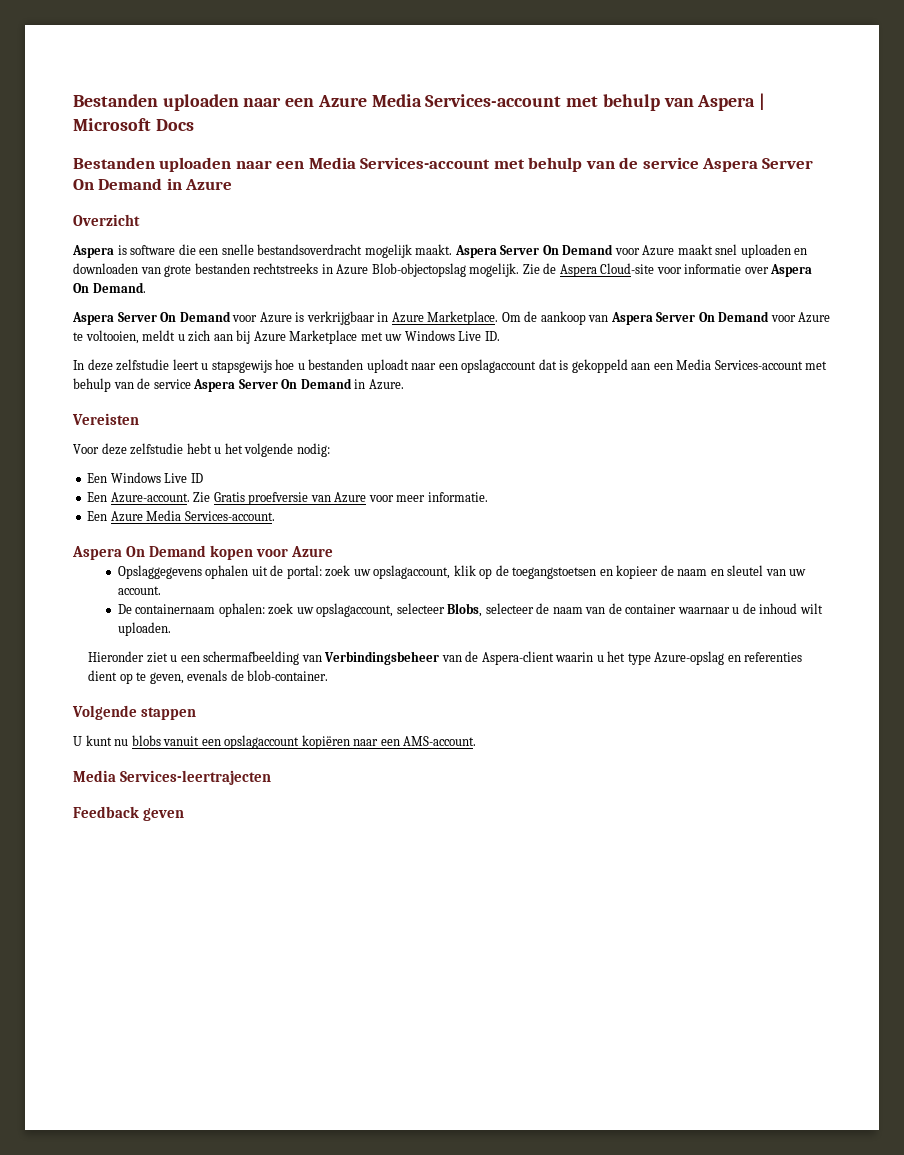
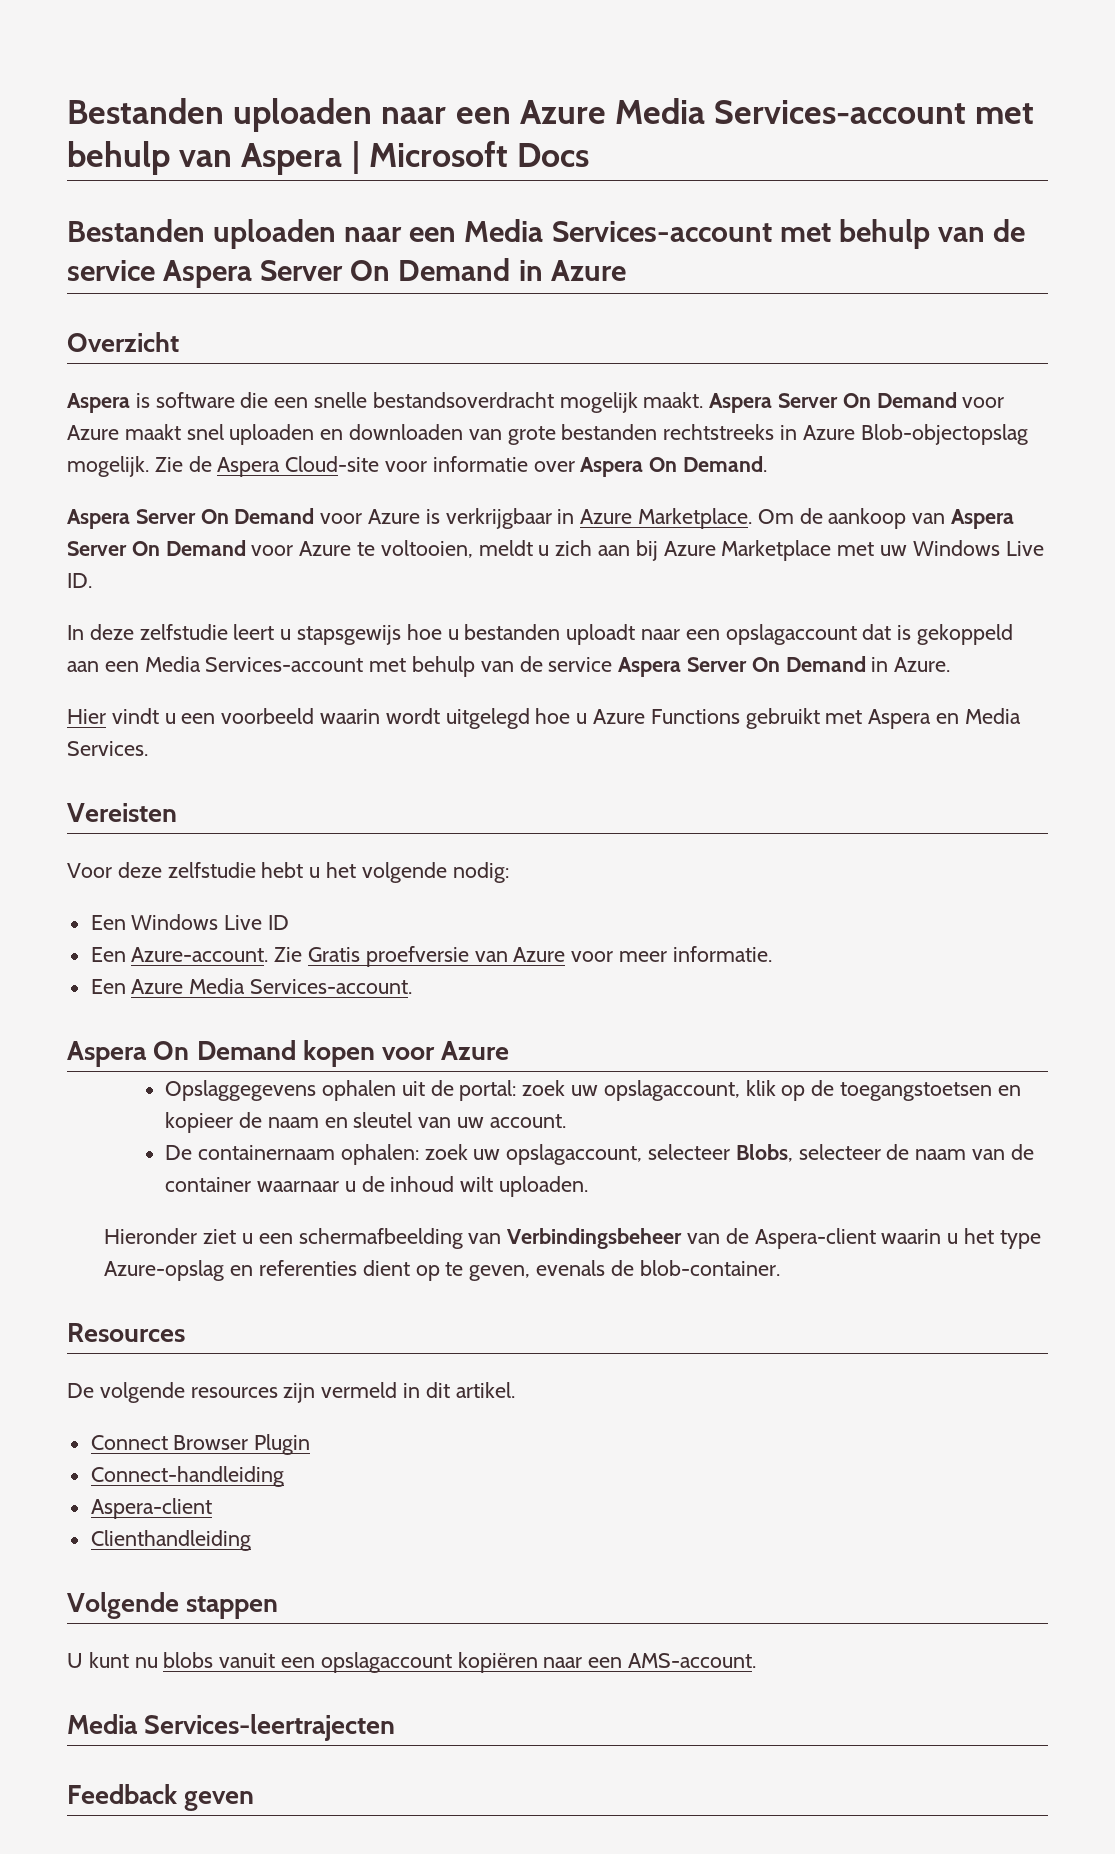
+ Hier vindt u een voorbeeld waarin wordt uitgelegd hoe u Azure Functions gebruikt met Aspera en Media Services.
+ Resources
+ De volgende resources zijn vermeld in dit artikel.
+ Connect Browser Plugin
+ Connect-handleiding
+ Aspera-client
+ Clienthandleiding

